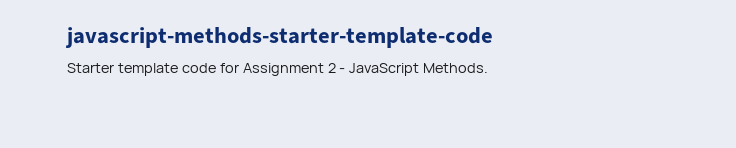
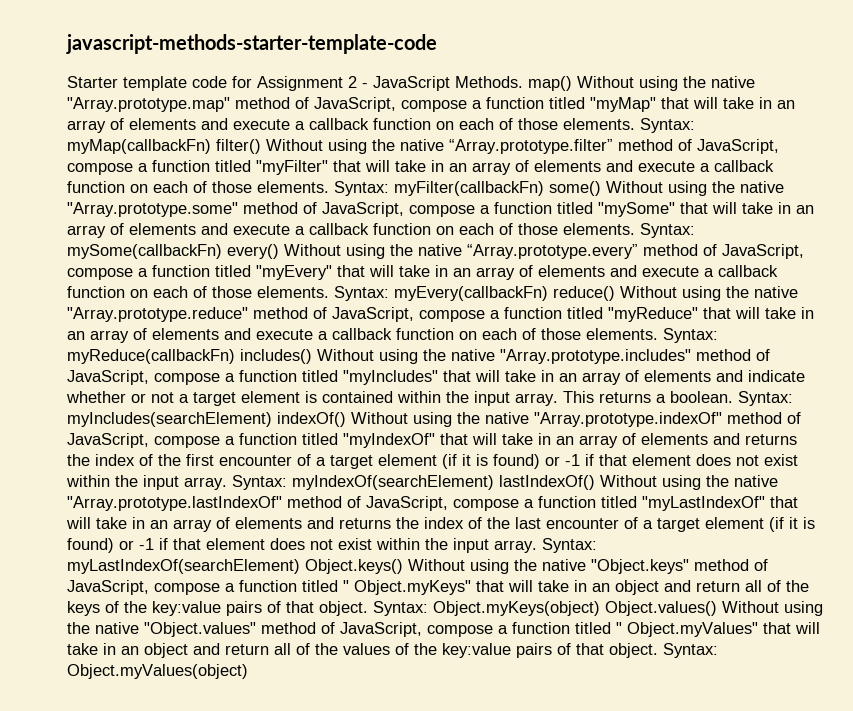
- Starter template code for Assignment 2 - JavaScript Methods.
+ Starter template code for Assignment 2 - JavaScript Methods. map() Without using the native "Array.prototype.map" method of JavaScript, compose a function titled "myMap" that will take in an array of elements and execute a callback function on each of those elements. Syntax: myMap(callbackFn) filter() Without using the native “Array.prototype.filter” method of JavaScript, compose a function titled "myFilter" that will take in an array of elements and execute a callback function on each of those elements. Syntax: myFilter(callbackFn) some() Without using the native "Array.prototype.some" method of JavaScript, compose a function titled "mySome" that will take in an array of elements and execute a callback function on each of those elements. Syntax: mySome(callbackFn) every() Without using the native “Array.prototype.every” method of JavaScript, compose a function titled "myEvery" that will take in an array of elements and execute a callback function on each of those elements. Syntax: myEvery(callbackFn) reduce() Without using the native "Array.prototype.reduce" method of JavaScript, compose a function titled "myReduce" that will take in an array of elements and execute a callback function on each of those elements. Syntax: myReduce(callbackFn) includes() Without using the native "Array.prototype.includes" method of JavaScript, compose a function titled "myIncludes" that will take in an array of elements and indicate whether or not a target element is contained within the input array. This returns a boolean. Syntax: myIncludes(searchElement) indexOf() Without using the native "Array.prototype.indexOf" method of JavaScript, compose a function titled "myIndexOf" that will take in an array of elements and returns the index of the first encounter of a target element (if it is found) or -1 if that element does not exist within the input array. Syntax: myIndexOf(searchElement) lastIndexOf() Without using the native "Array.prototype.lastIndexOf" method of JavaScript, compose a function titled "myLastIndexOf" that will take in an array of elements and returns the index of the last encounter of a target element (if it is found) or -1 if that element does not exist within the input array. Syntax: myLastIndexOf(searchElement) Object.keys() Without using the native "Object.keys" method of JavaScript, compose a function titled " Object.myKeys" that will take in an object and return all of the keys of the key:value pairs of that object. Syntax: Object.myKeys(object) Object.values() Without using the native "Object.values" method of JavaScript, compose a function titled " Object.myValues" that will take in an object and return all of the values of the key:value pairs of that object. Syntax: Object.myValues(object)

